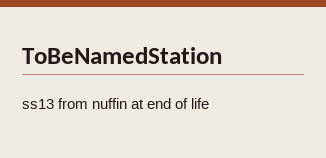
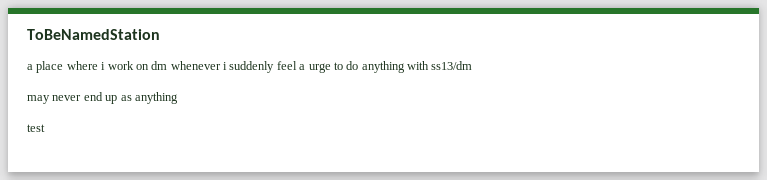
- ss13 from nuffin at end of life
+ a place where i work on dm whenever i suddenly feel a urge to do anything with ss13/dm
+ may never end up as anything
+ test

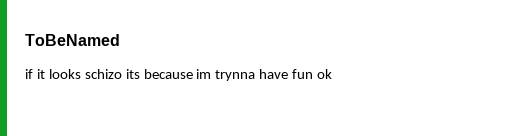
- ToBeNamedStation
- a place where i work on dm whenever i suddenly feel a urge to do anything with ss13/dm
- may never end up as anything
- test
+ ToBeNamed
+ if it looks schizo its because im trynna have fun ok

